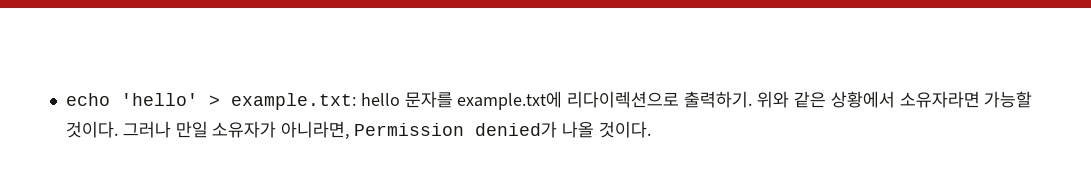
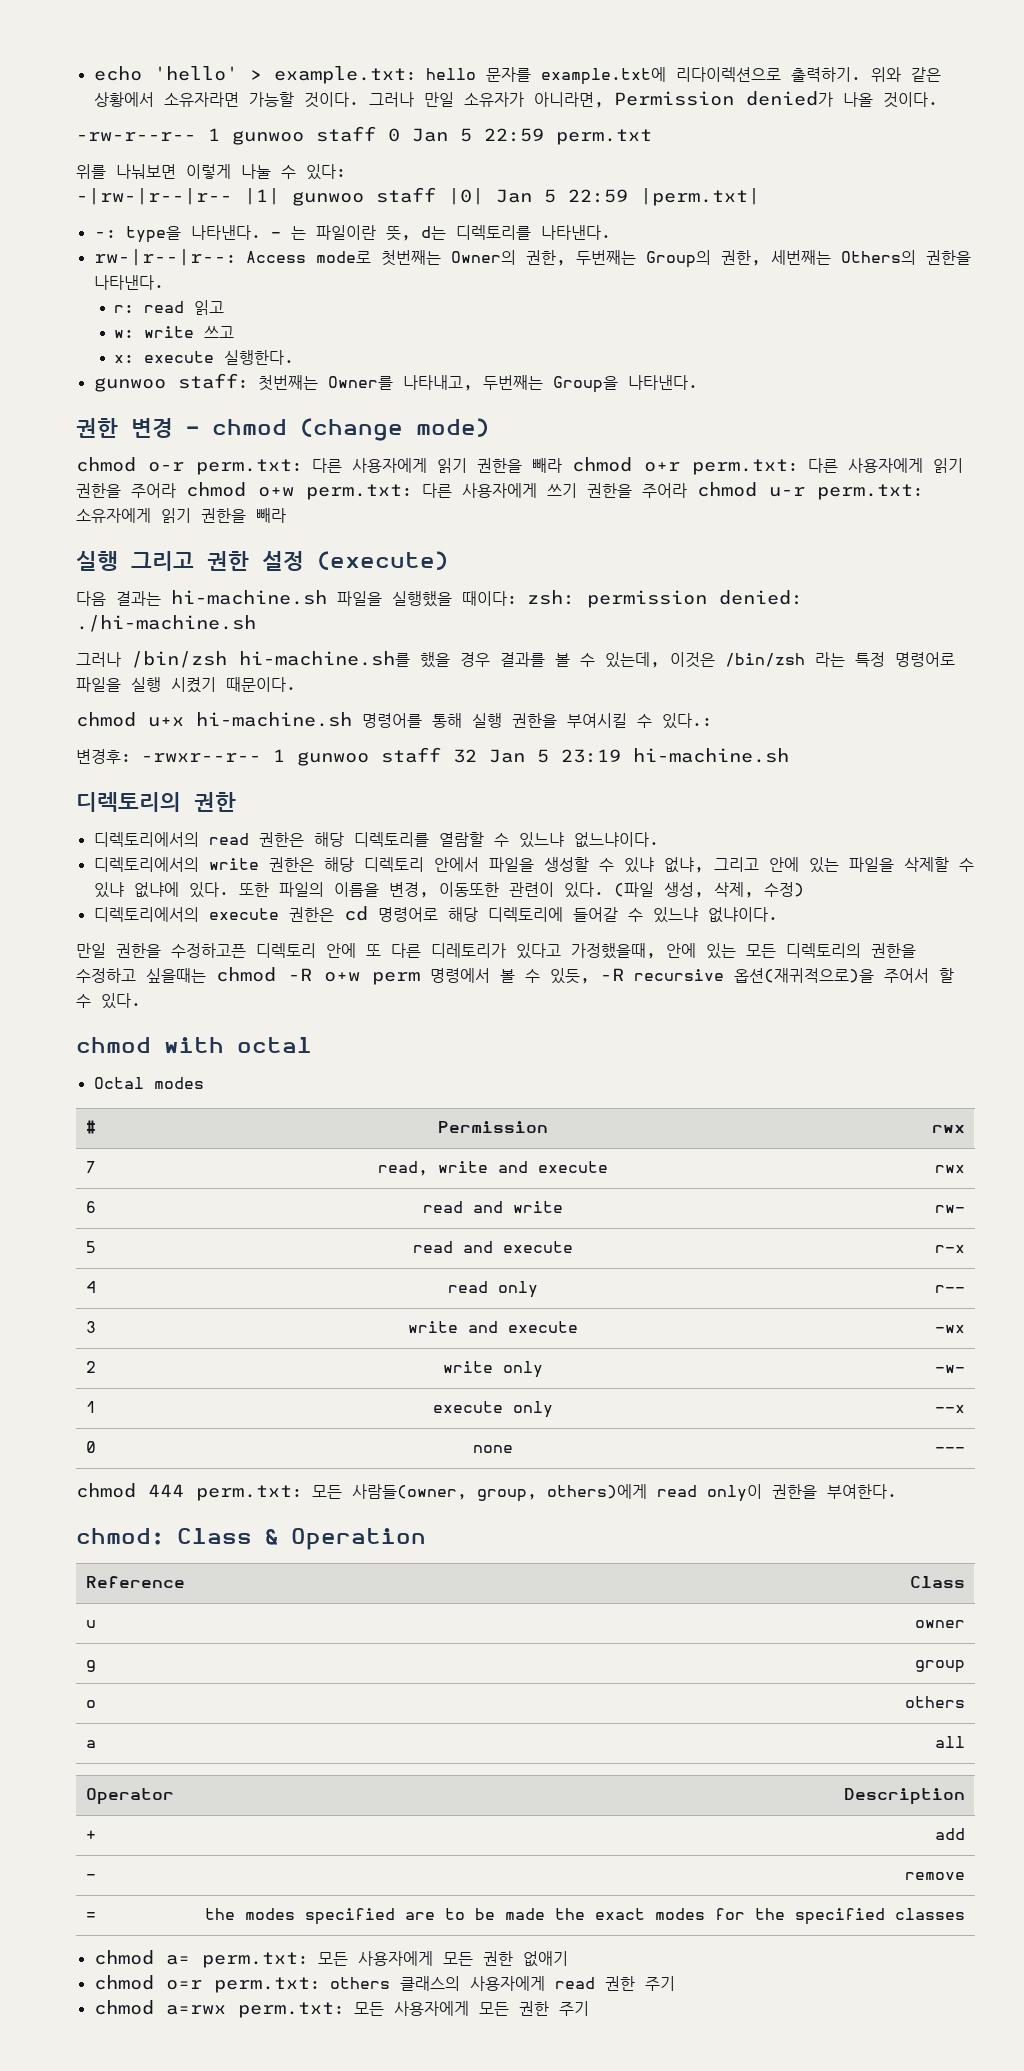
+ -rw-r--r-- 1 gunwoo staff 0 Jan 5 22:59 perm.txt
+ 위를 나눠보면 이렇게 나눌 수 있다:
+ -|rw-|r--|r-- |1| gunwoo staff |0| Jan 5 22:59 |perm.txt|
+ -: type을 나타낸다. - 는 파일이란 뜻, d는 디렉토리를 나타낸다.
+ rw-|r--|r--: Access mode로 첫번째는 Owner의 권한, 두번째는 Group의 권한, 세번째는 Others의 권한을 나타낸다.
+ r: read 읽고
+ w: write 쓰고
+ x: execute 실행한다.
+ gunwoo staff: 첫번째는 Owner를 나타내고, 두번째는 Group을 나타낸다.
+ 권한 변경 - chmod (change mode)
+ chmod o-r perm.txt: 다른 사용자에게 읽기 권한을 빼라 chmod o+r perm.txt: 다른 사용자에게 읽기 권한을 주어라 chmod o+w perm.txt: 다른 사용자에게 쓰기 권한을 주어라 chmod u-r perm.txt: 소유자에게 읽기 권한을 빼라
+ 실행 그리고 권한 설정 (execute)
+ 다음 결과는 hi-machine.sh 파일을 실행했을 때이다: zsh: permission denied: ./hi-machine.sh
+ 그러나 /bin/zsh hi-machine.sh를 했을 경우 결과를 볼 수 있는데, 이것은 /bin/zsh 라는 특정 명령어로 파일을 실행 시켰기 때문이다.
+ chmod u+x hi-machine.sh 명령어를 통해 실행 권한을 부여시킬 수 있다.:
+ 변경후: -rwxr--r-- 1 gunwoo staff 32 Jan 5 23:19 hi-machine.sh
+ 디렉토리의 권한
+ 디렉토리에서의 read 권한은 해당 디렉토리를 열람할 수 있느냐 없느냐이다.
+ 디렉토리에서의 write 권한은 해당 디렉토리 안에서 파일을 생성할 수 있냐 없냐, 그리고 안에 있는 파일을 삭제할 수 있냐 없냐에 있다. 또한 파일의 이름을 변경, 이동또한 관련이 있다. (파일 생성, 삭제, 수정)
+ 디렉토리에서의 execute 권한은 cd 명령어로 해당 디렉토리에 들어갈 수 있느냐 없냐이다.
+ 만일 권한을 수정하고픈 디렉토리 안에 또 다른 디레토리가 있다고 가정했을때, 안에 있는 모든 디렉토리의 권한을 수정하고 싶을때는 chmod -R o+w perm 명령에서 볼 수 있듯, -R recursive 옵션(재귀적으로)을 주어서 할 수 있다.
+ chmod with octal
+ Octal modes
+ # | Permission | rwx
+ 7 | read, write and execute | rwx
+ 6 | read and write | rw-
+ 5 | read and execute | r-x
+ 4 | read only | r--
+ 3 | write and execute | -wx
+ 2 | write only | -w-
+ 1 | execute only | --x
+ 0 | none | ---
+ chmod 444 perm.txt: 모든 사람들(owner, group, others)에게 read only이 권한을 부여한다.
+ chmod: Class & Operation
+ Reference | Class
+ u | owner
+ g | group
+ o | others
+ a | all
+ Operator | Description
+ + | add
+ - | remove
+ = | the modes specified are to be made the exact modes for the specified classes
+ chmod a= perm.txt: 모든 사용자에게 모든 권한 없애기
+ chmod o=r perm.txt: others 클래스의 사용자에게 read 권한 주기
+ chmod a=rwx perm.txt: 모든 사용자에게 모든 권한 주기

